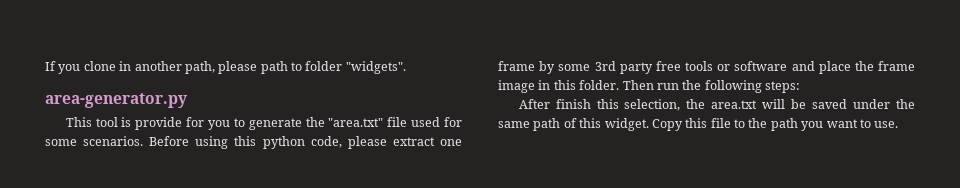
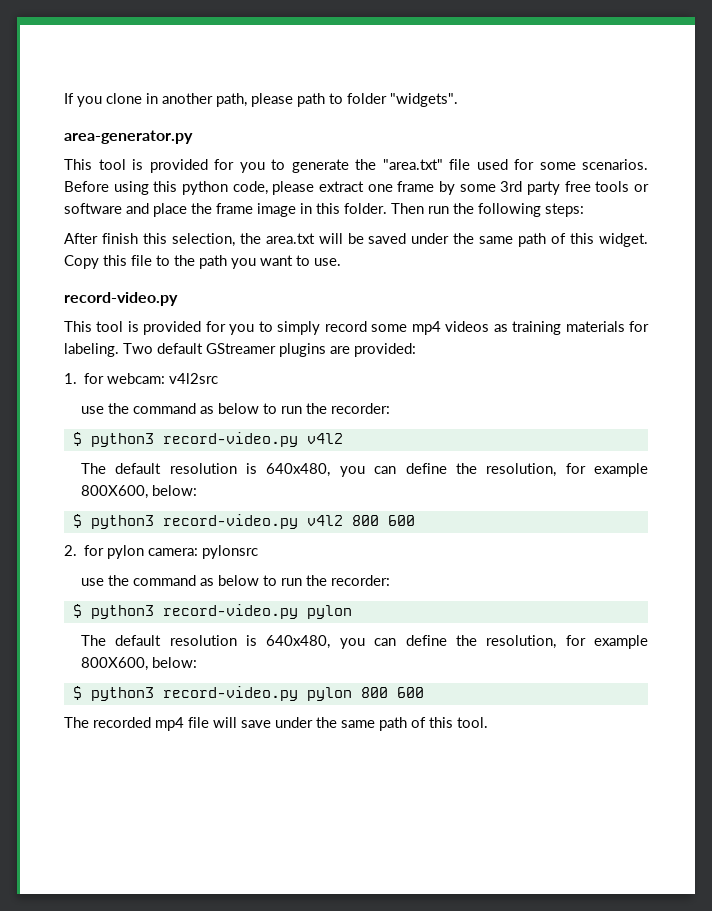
- This tool is provide for you to generate the "area.txt" file used for some scenarios.
+ This tool is provided for you to generate the "area.txt" file used for some scenarios.
  Copy this file to the path you want to use.
+ record-video.py
+ This tool is provided for you to simply record some mp4 videos as training materials for labeling. Two default GStreamer plugins are provided:
+ 1. for webcam: v4l2src
+ use the command as below to run the recorder:
+ $ python3 record-video.py v4l2
+ The default resolution is 640x480, you can define the resolution, for example 800X600, below:
+ $ python3 record-video.py v4l2 800 600
+ 2. for pylon camera: pylonsrc
+ use the command as below to run the recorder:
+ $ python3 record-video.py pylon
+ The default resolution is 640x480, you can define the resolution, for example 800X600, below:
+ $ python3 record-video.py pylon 800 600
+ The recorded mp4 file will save under the same path of this tool.

